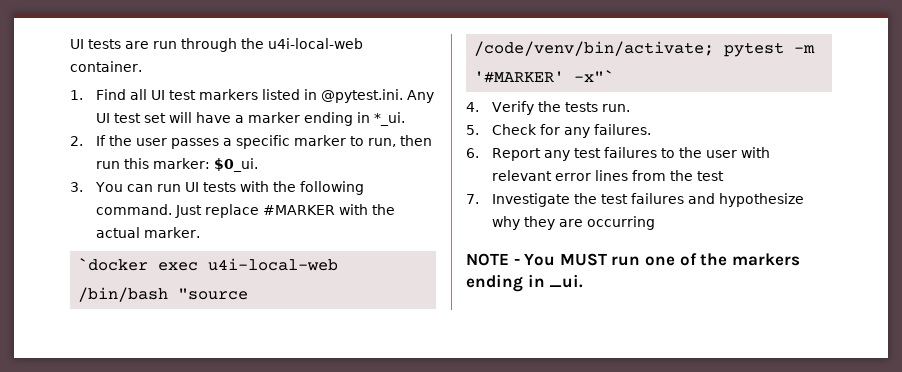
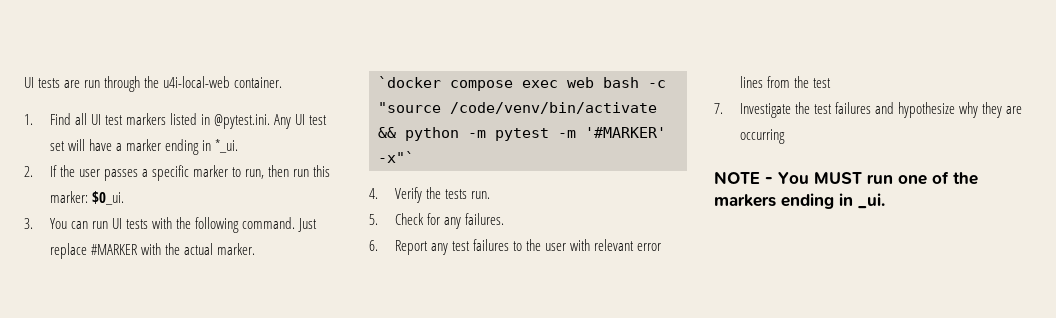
- `docker exec u4i-local-web /bin/bash "source /code/venv/bin/activate; pytest -m '#MARKER' -x"`
+ `docker compose exec web bash -c "source /code/venv/bin/activate && python -m pytest -m '#MARKER' -x"`

